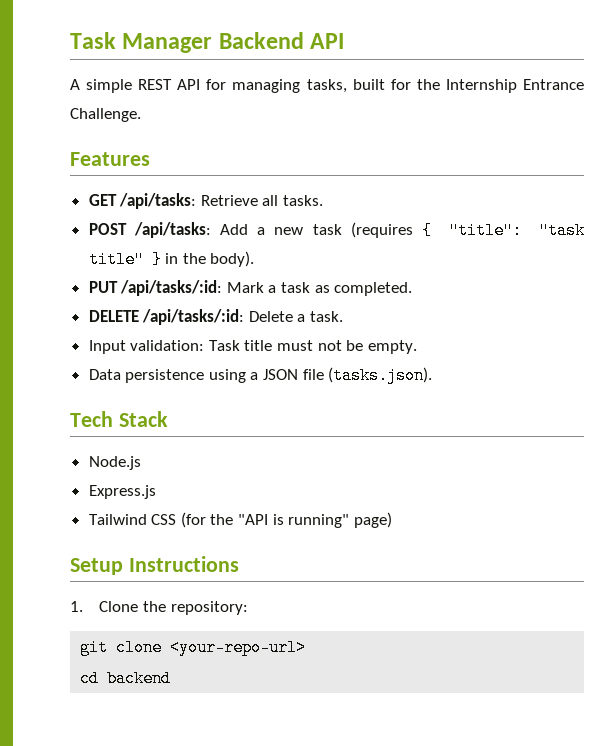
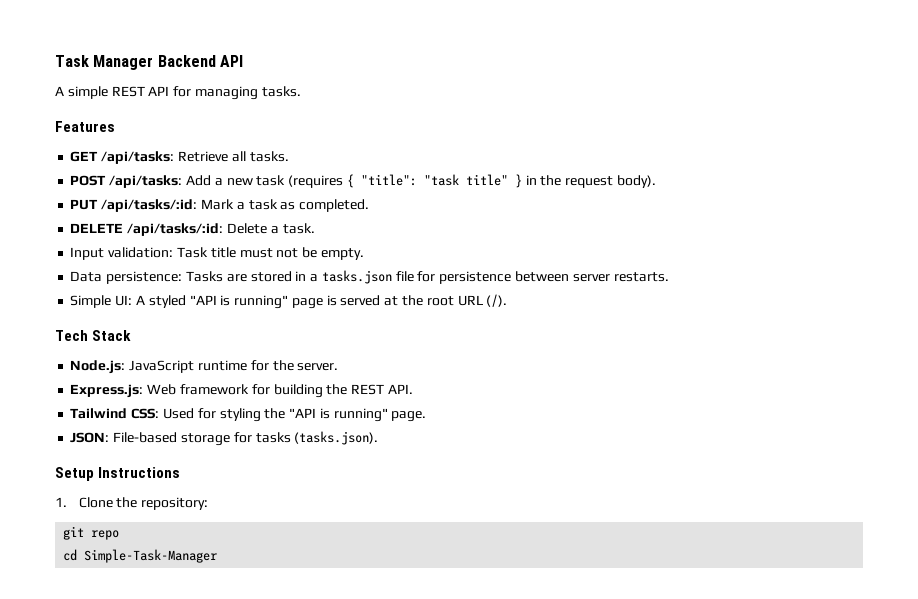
- A simple REST API for managing tasks, built for the Internship Entrance Challenge.
+ A simple REST API for managing tasks.
- POST /api/tasks: Add a new task (requires { "title": "task title" } in the body).
+ POST /api/tasks: Add a new task (requires { "title": "task title" } in the request body).
- Data persistence using a JSON file (tasks.json).
+ Data persistence: Tasks are stored in a tasks.json file for persistence between server restarts.
+ Simple UI: A styled "API is running" page is served at the root URL (/).
  Tech Stack
- Node.js
- Express.js
- Tailwind CSS (for the "API is running" page)
+ Node.js: JavaScript runtime for the server.
+ Express.js: Web framework for building the REST API.
+ Tailwind CSS: Used for styling the "API is running" page.
+ JSON: File-based storage for tasks (tasks.json).
- git clone <your-repo-url>
+ git repo
- cd backend
+ cd Simple-Task-Manager

